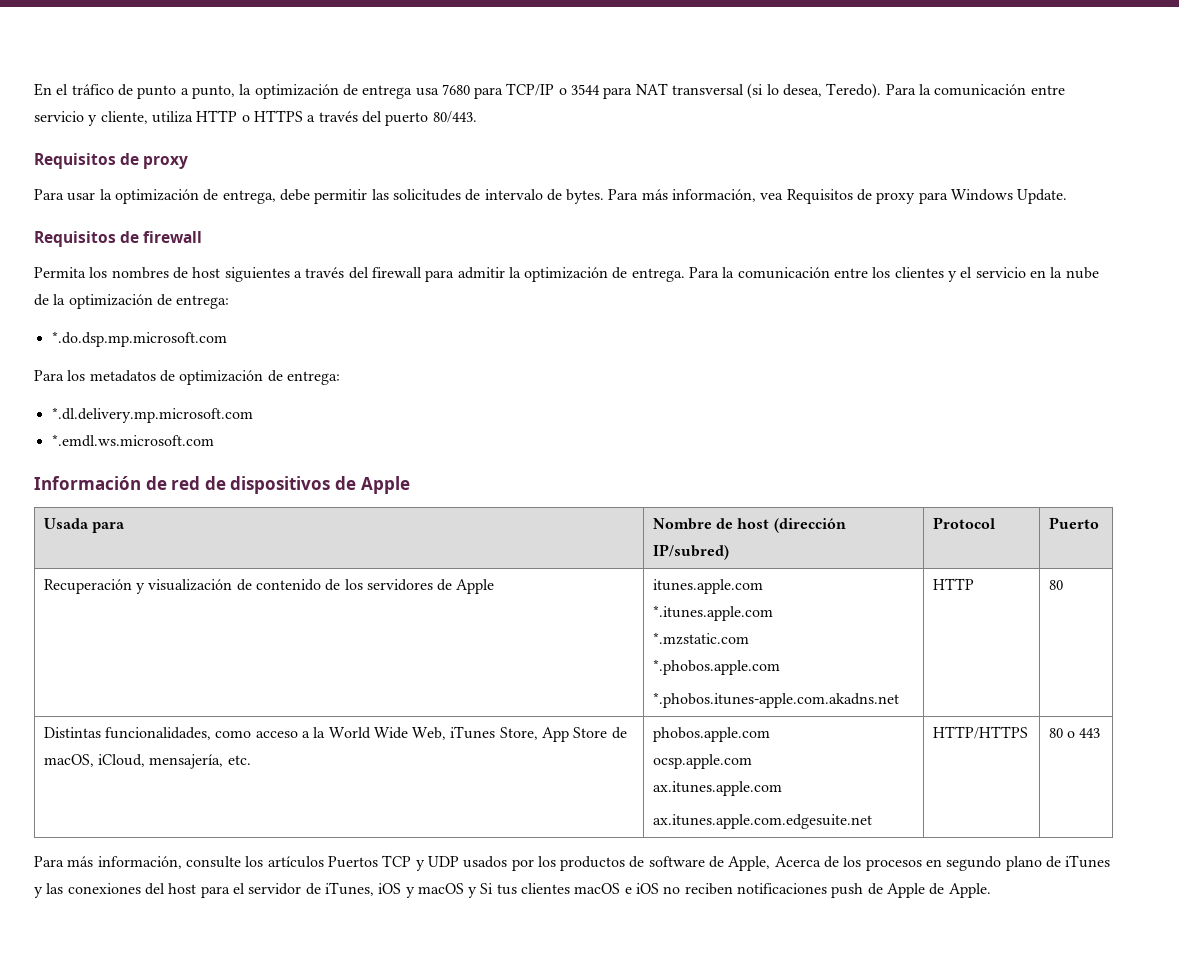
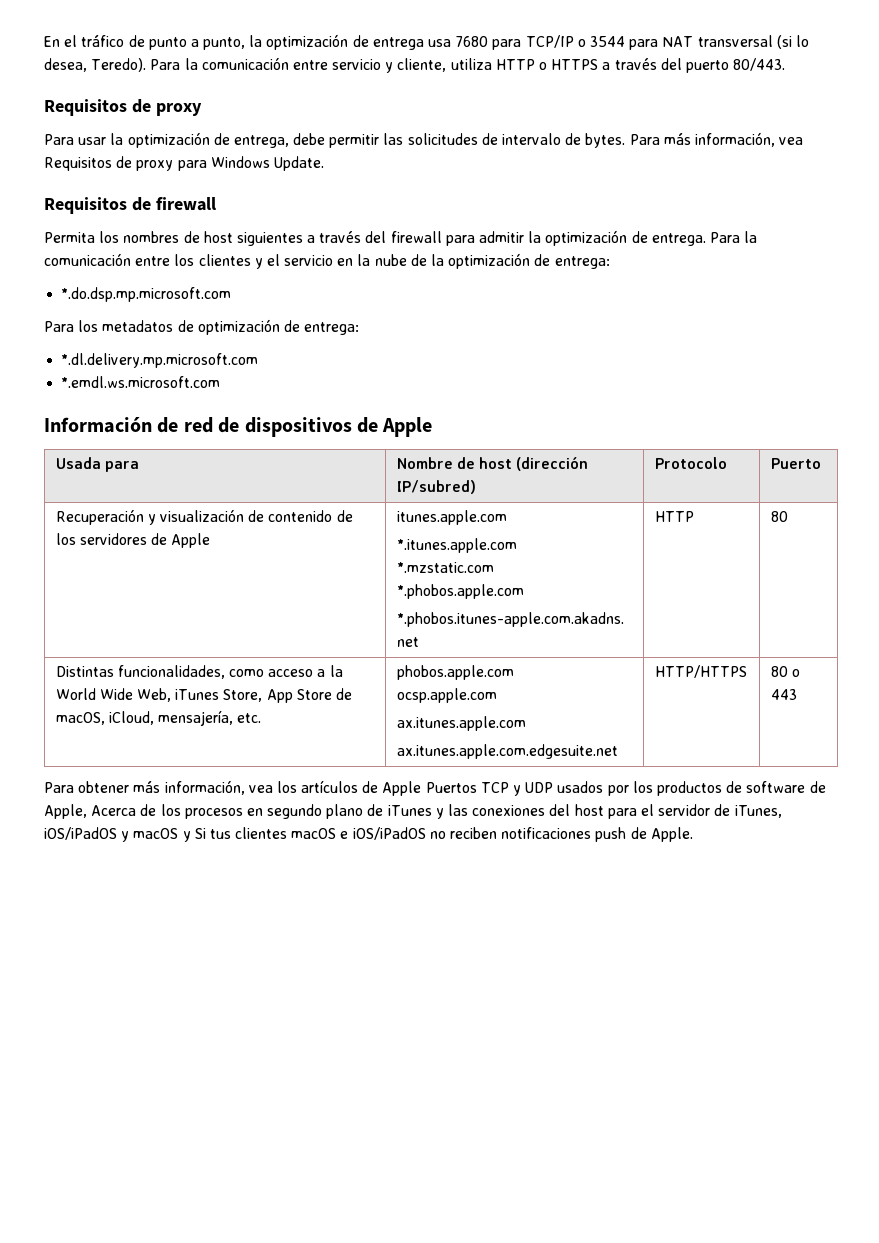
- Usada para | Nombre de host (dirección IP/subred) | Protocol | Puerto
+ Usada para | Nombre de host (dirección IP/subred) | Protocolo | Puerto
- Para más información, consulte los artículos Puertos TCP y UDP usados por los productos de software de Apple, Acerca de los procesos en segundo plano de iTunes y las conexiones del host para el servidor de iTunes, iOS y macOS y Si tus clientes macOS e iOS no reciben notificaciones push de Apple de Apple.
+ Para obtener más información, vea los artículos de Apple Puertos TCP y UDP usados por los productos de software de Apple, Acerca de los procesos en segundo plano de iTunes y las conexiones del host para el servidor de iTunes, iOS/iPadOS y macOS y Si tus clientes macOS e iOS/iPadOS no reciben notificaciones push de Apple.

